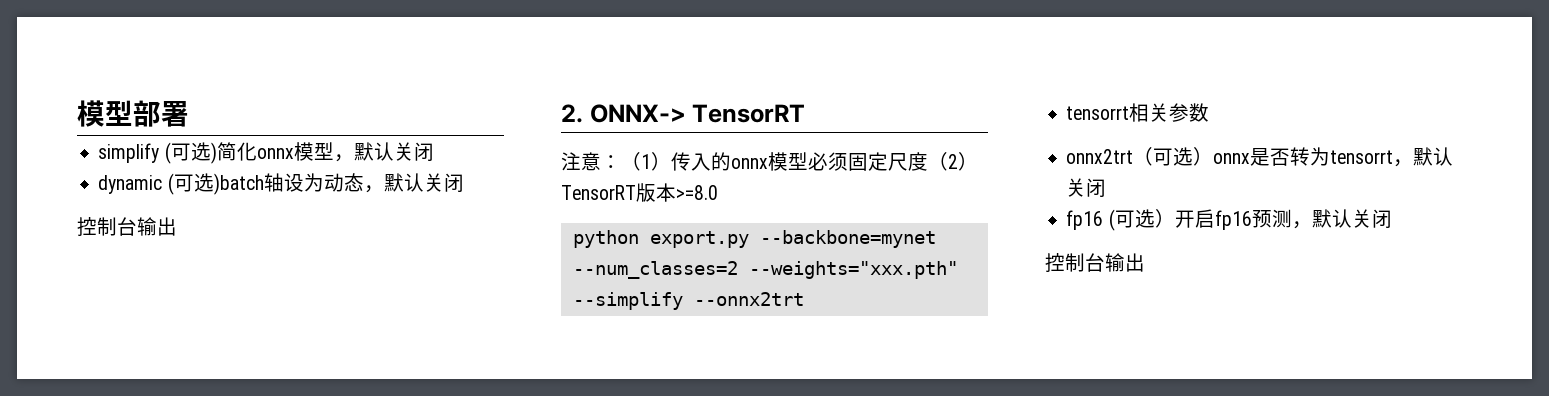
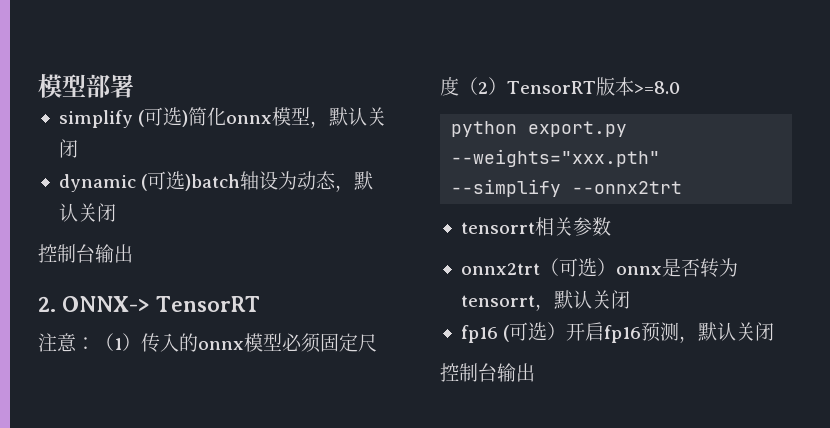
- python export.py --backbone=mynet --num_classes=2 --weights="xxx.pth" --simplify --onnx2trt
+ python export.py --weights="xxx.pth" --simplify --onnx2trt

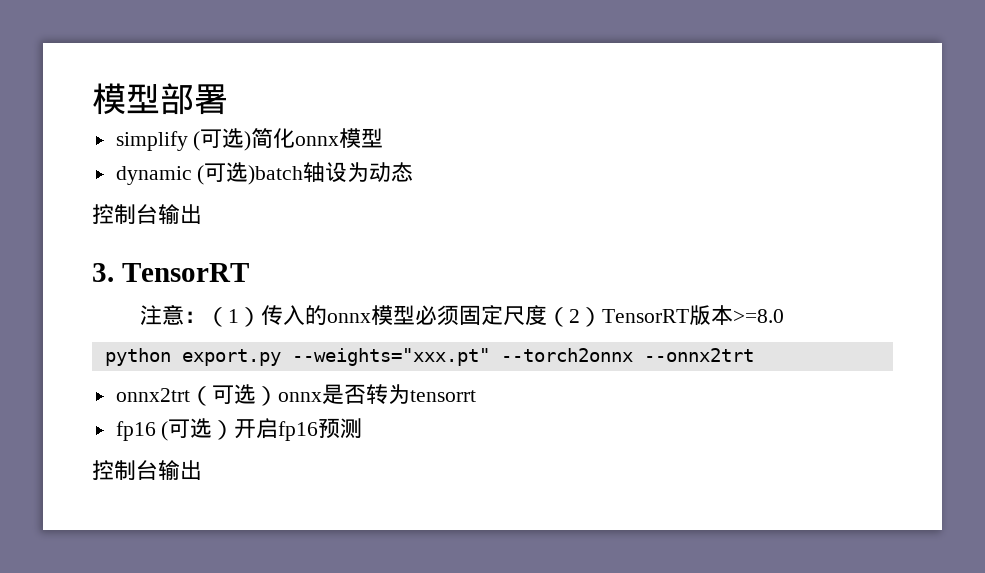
- simplify (可选)简化onnx模型，默认关闭
+ simplify (可选)简化onnx模型
- dynamic (可选)batch轴设为动态，默认关闭
+ dynamic (可选)batch轴设为动态
- 2. ONNX-> TensorRT
+ 3. TensorRT
- python export.py --weights="xxx.pth" --simplify --onnx2trt
+ python export.py --weights="xxx.pt" --torch2onnx --onnx2trt
- tensorrt相关参数
- onnx2trt（可选）onnx是否转为tensorrt，默认关闭
+ onnx2trt（可选）onnx是否转为tensorrt
- fp16 (可选）开启fp16预测，默认关闭
+ fp16 (可选）开启fp16预测

